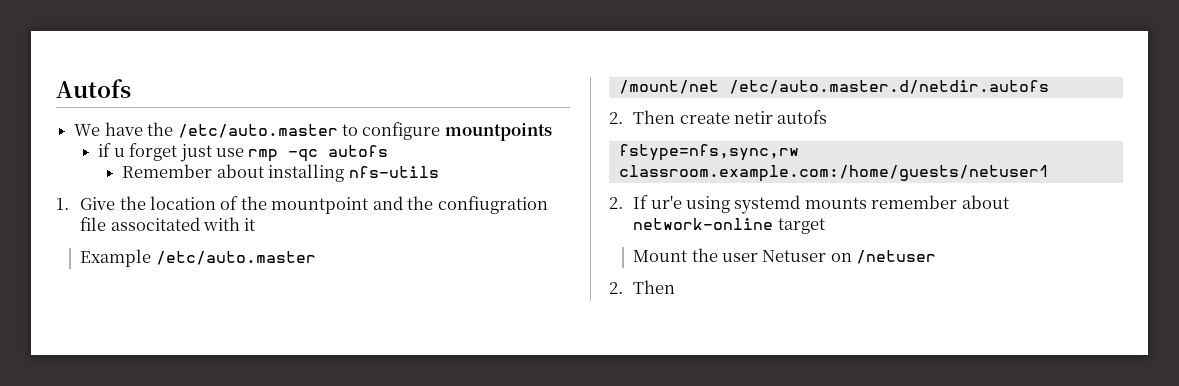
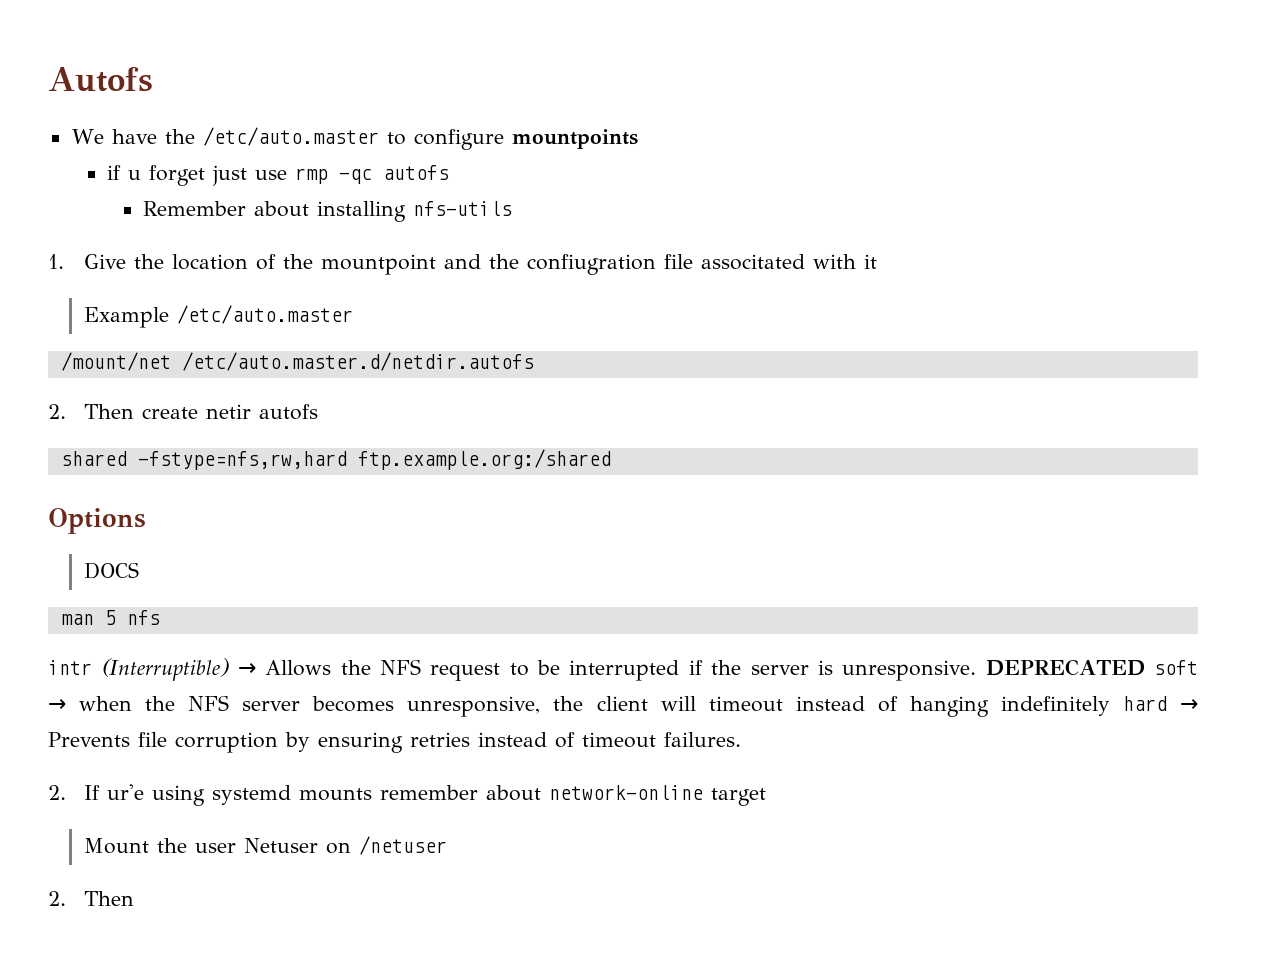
- fstype=nfs,sync,rw classroom.example.com:/home/guests/netuser1
+ shared -fstype=nfs,rw,hard ftp.example.org:/shared
+ Options
+ DOCS
+ man 5 nfs
+ intr (Interruptible) → Allows the NFS request to be interrupted if the server is unresponsive. DEPRECATED soft → when the NFS server becomes unresponsive, the client will timeout instead of hanging indefinitely hard → Prevents file corruption by ensuring retries instead of timeout failures.

